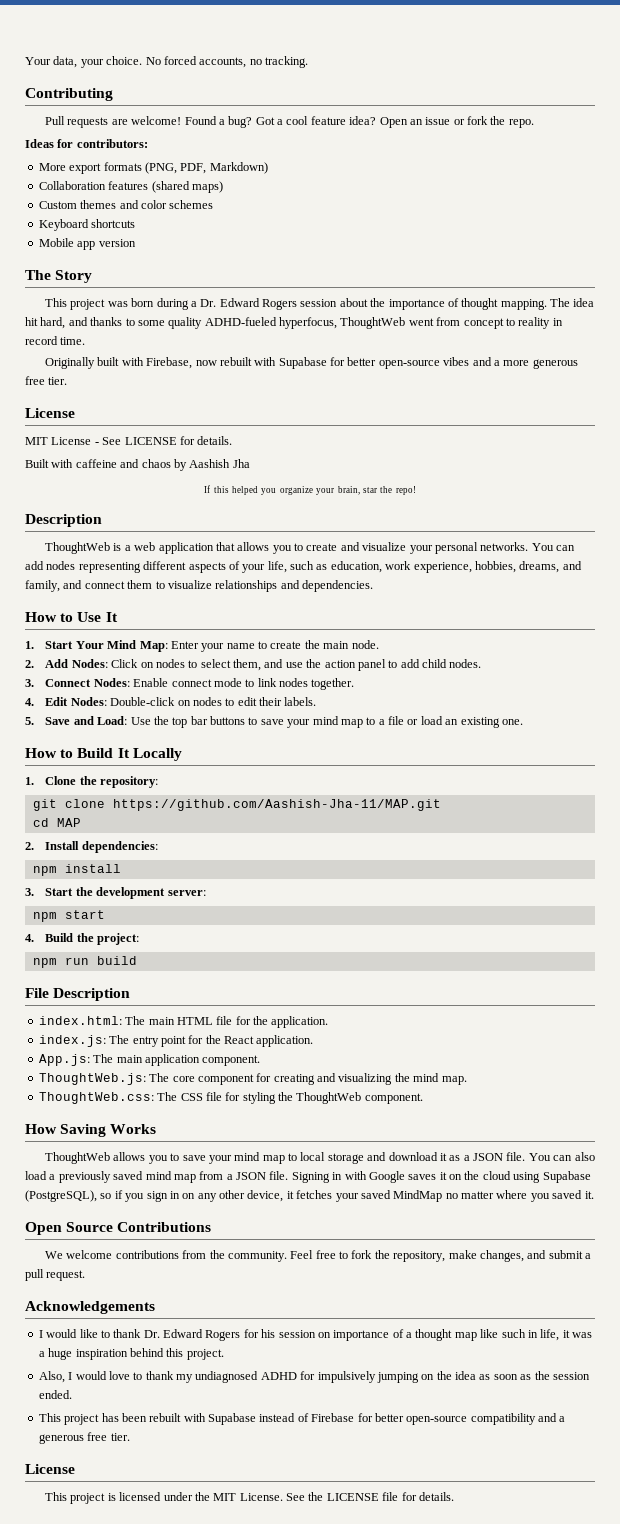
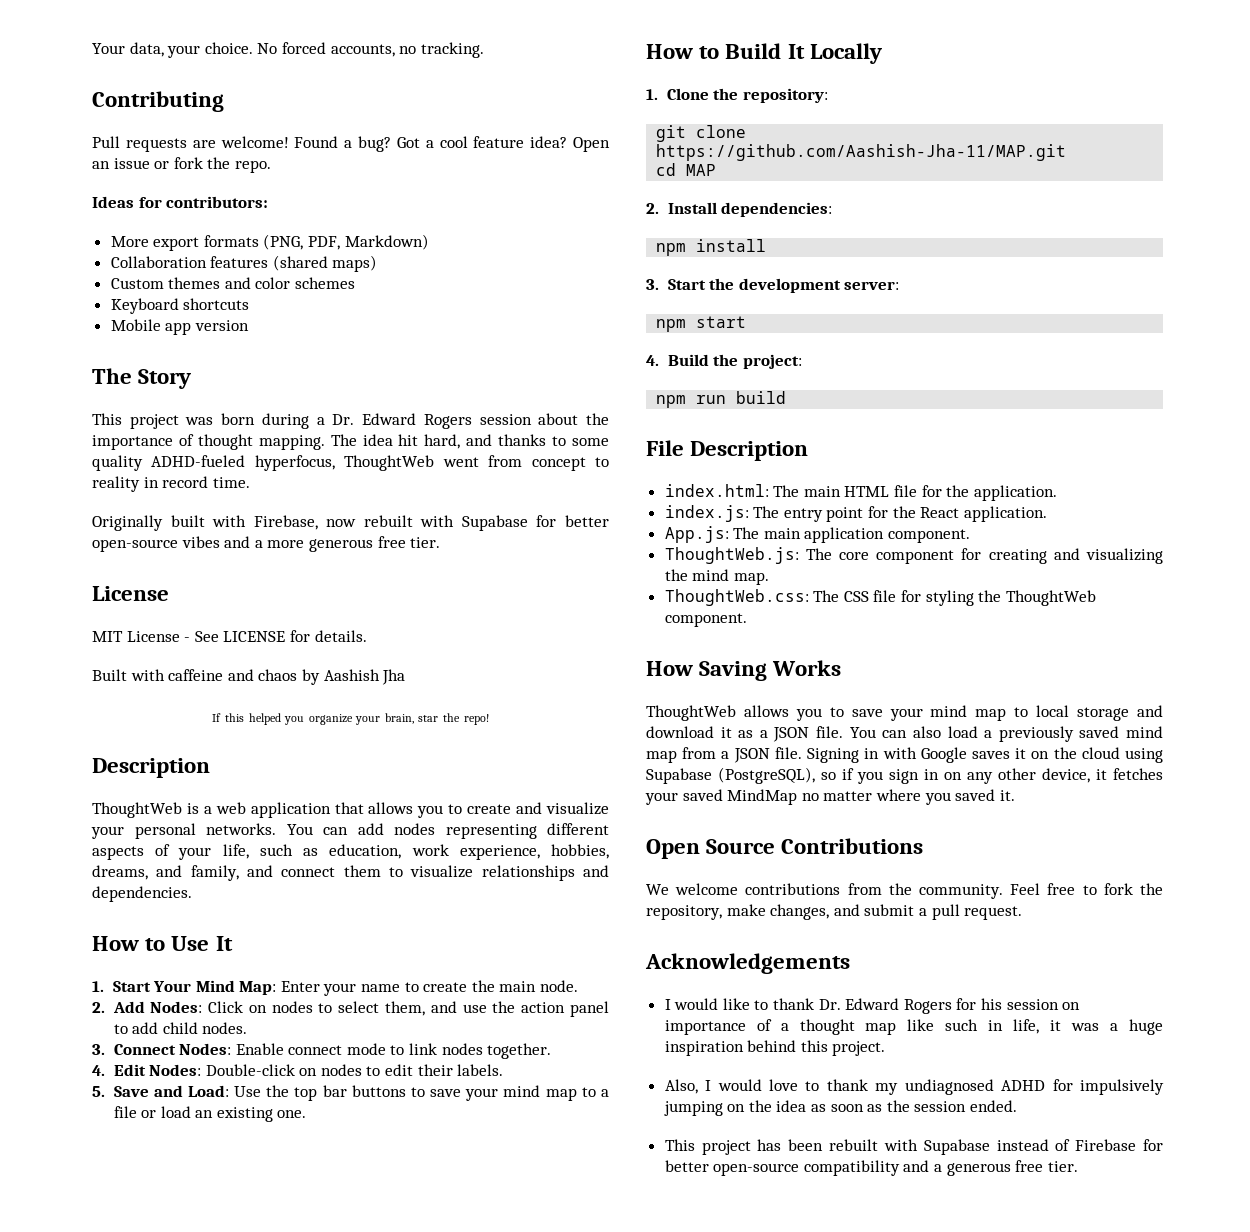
  This project has been rebuilt with Supabase instead of Firebase for better open-source compatibility and a generous free tier.
- License
- This project is licensed under the MIT License. See the LICENSE file for details.

